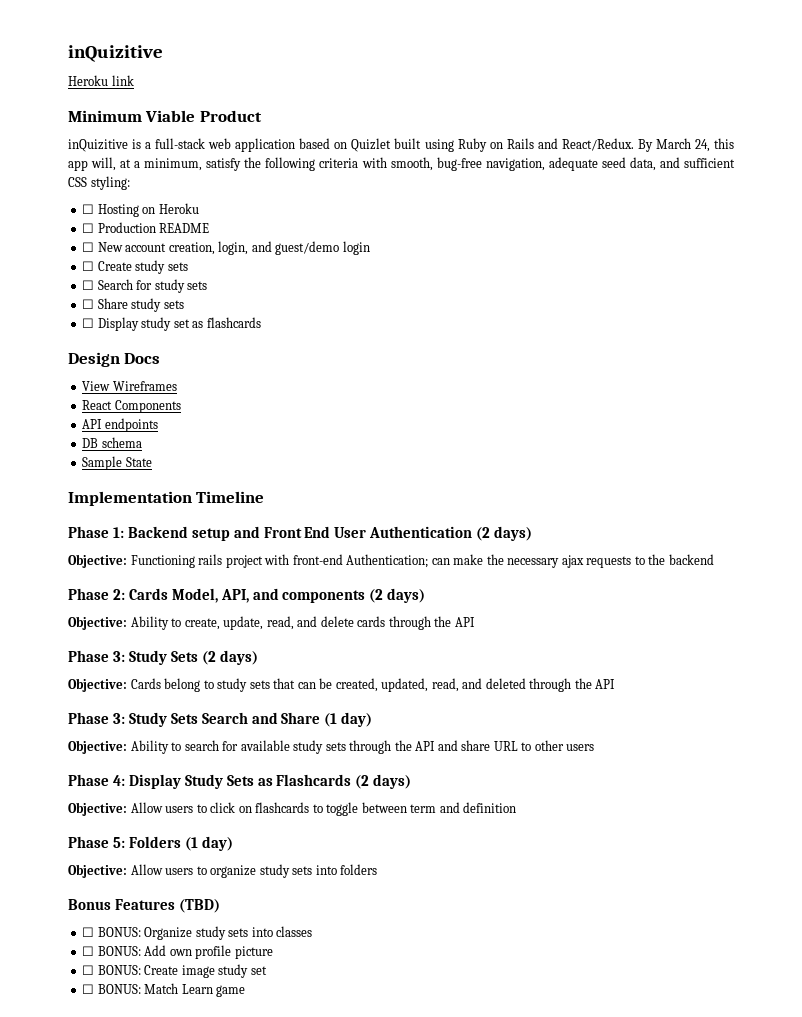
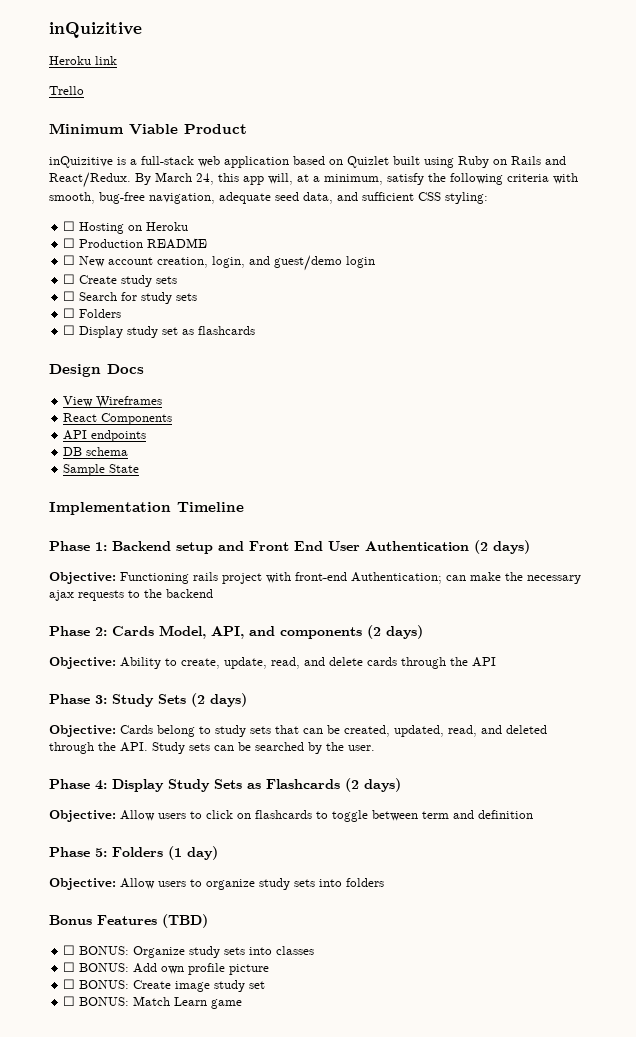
+ Trello
- ☐ Share study sets
+ ☐ Folders
- Objective: Cards belong to study sets that can be created, updated, read, and deleted through the API
- Phase 3: Study Sets Search and Share (1 day)
- Objective: Ability to search for available study sets through the API and share URL to other users
+ Objective: Cards belong to study sets that can be created, updated, read, and deleted through the API. Study sets can be searched by the user.

